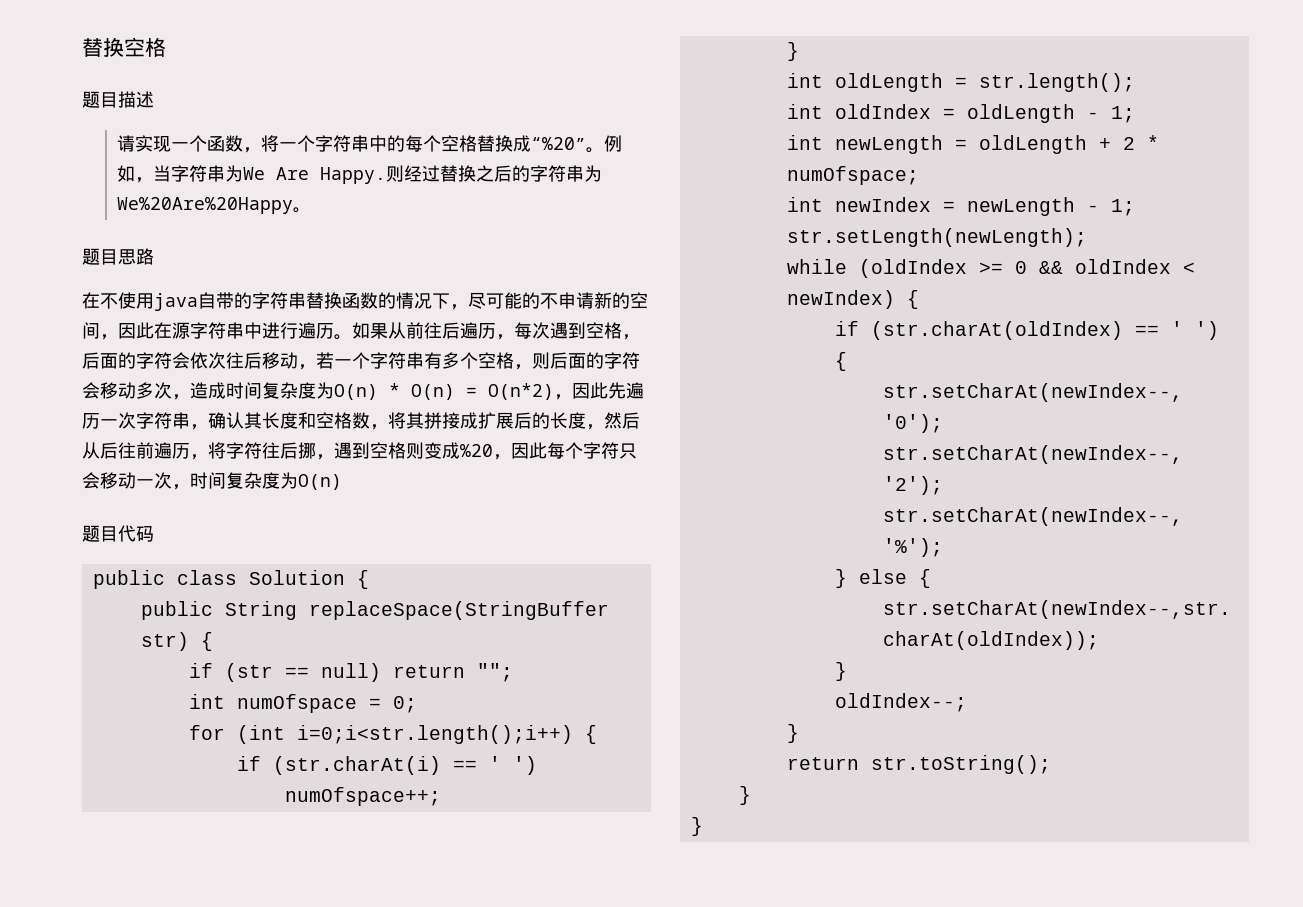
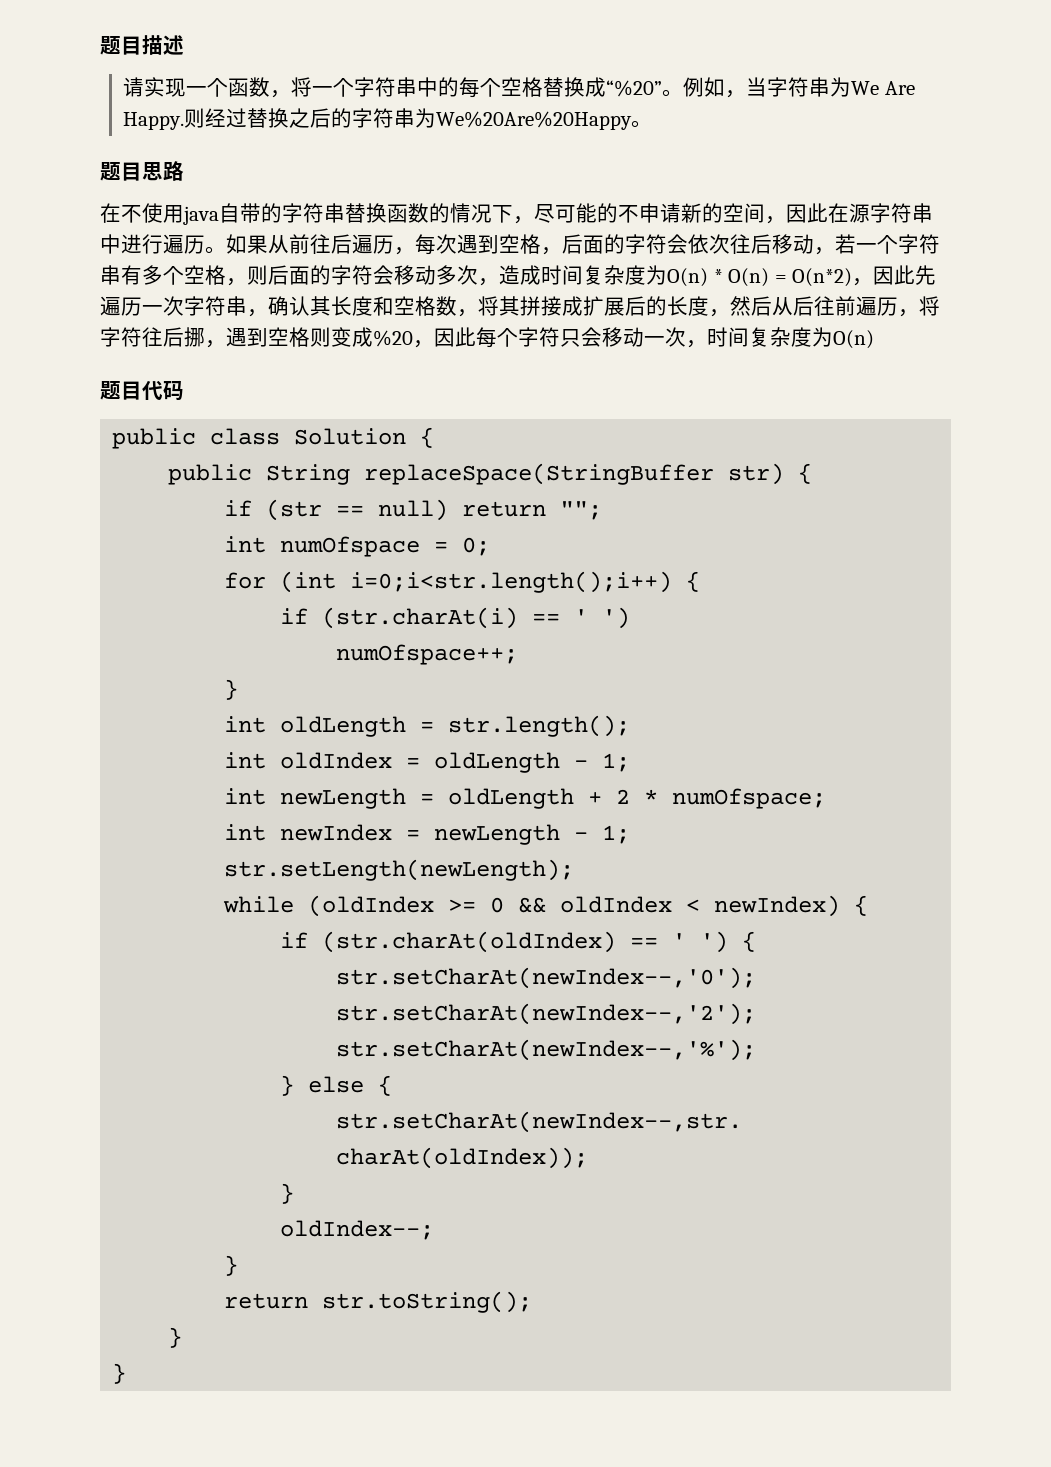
- 替换空格

